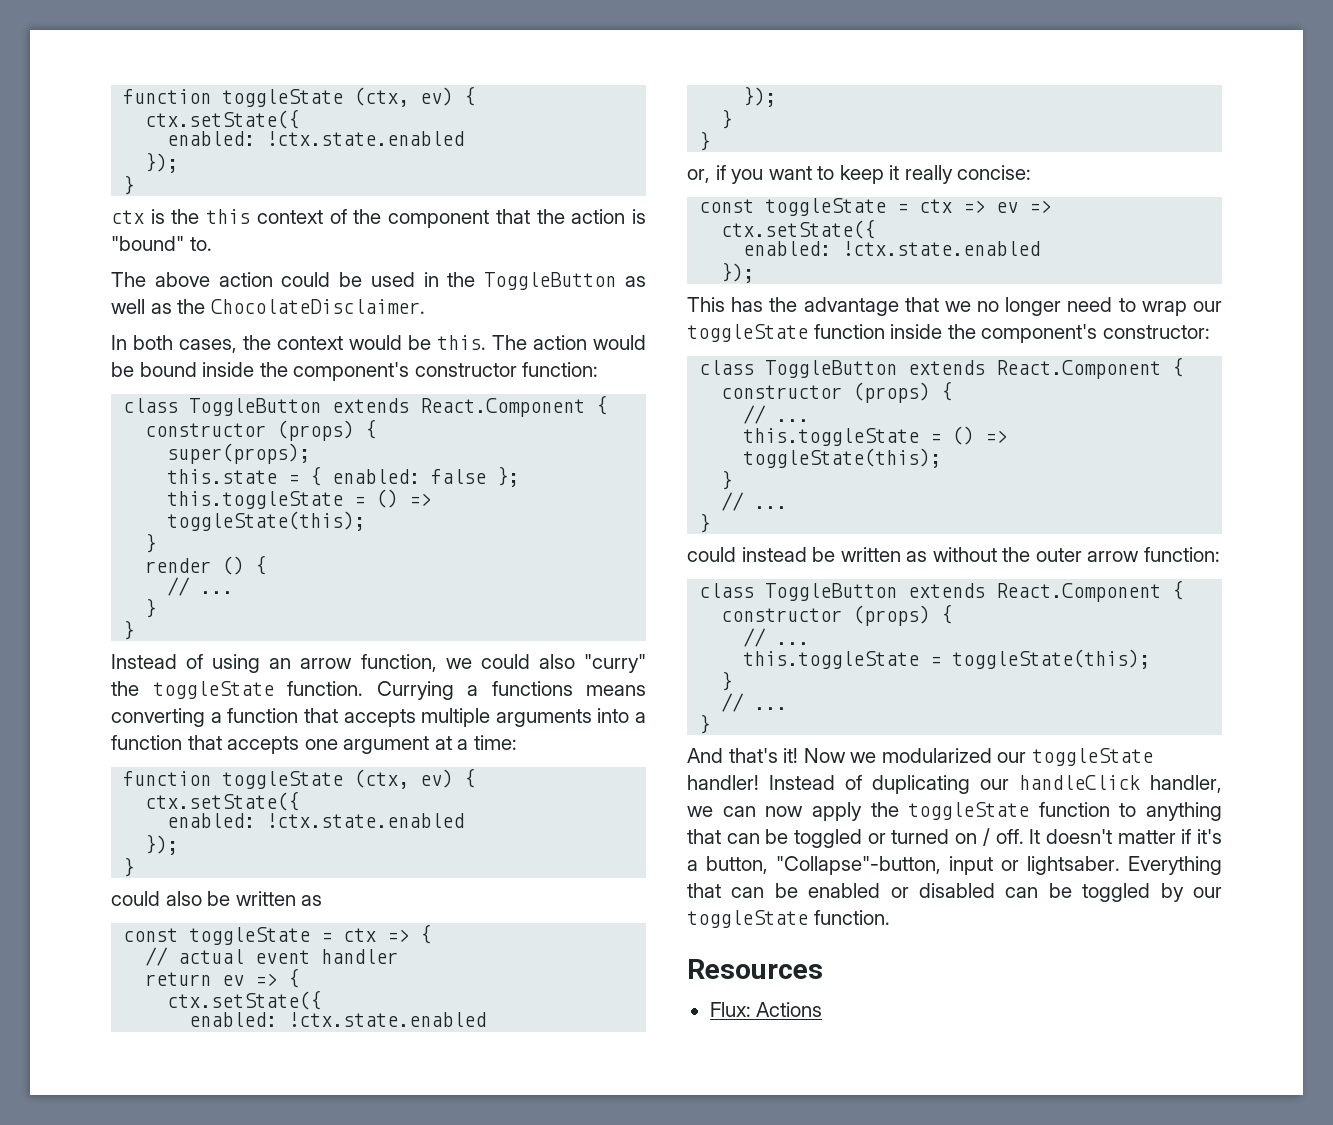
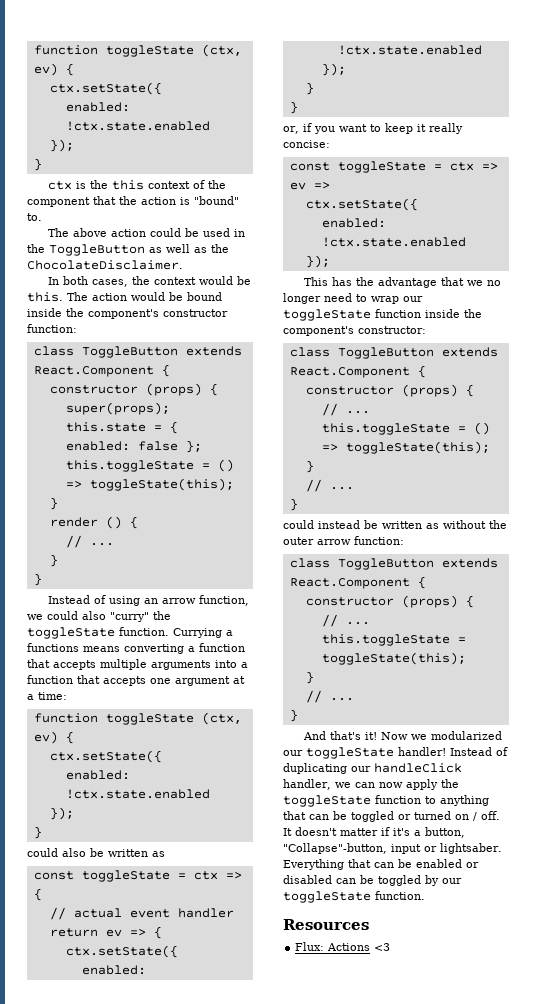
- Flux: Actions
+ Flux: Actions <3

